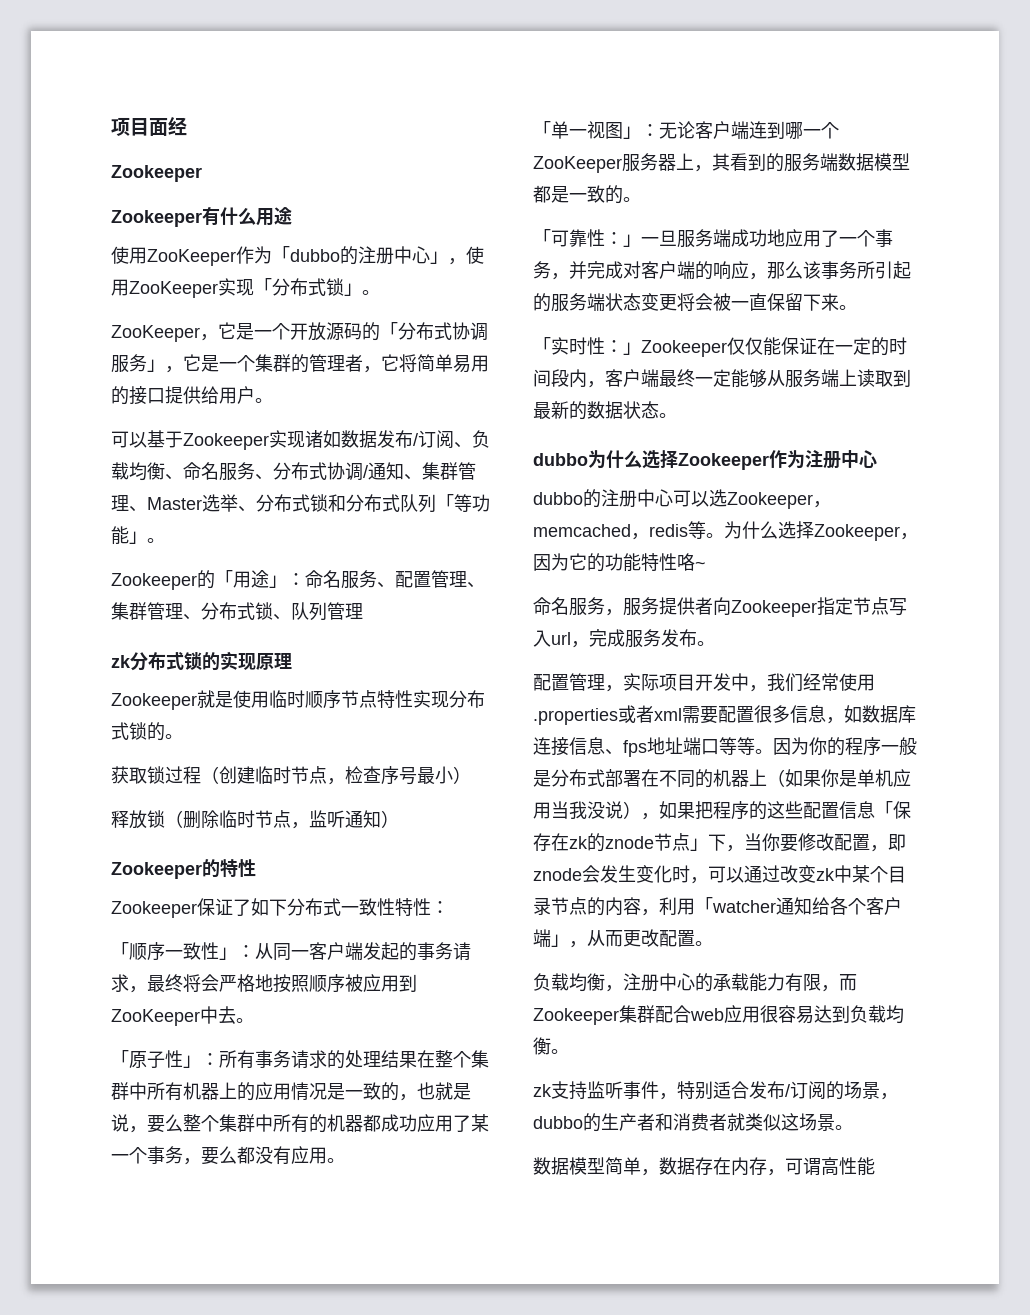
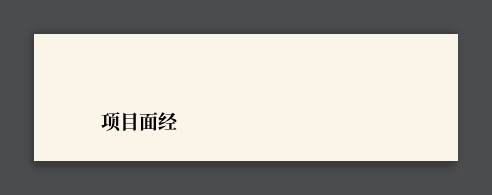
  项目面经
- Zookeeper
- Zookeeper有什么用途
- 使用ZooKeeper作为「dubbo的注册中心」，使用ZooKeeper实现「分布式锁」。
- ZooKeeper，它是一个开放源码的「分布式协调服务」，它是一个集群的管理者，它将简单易用的接口提供给用户。
- 可以基于Zookeeper实现诸如数据发布/订阅、负载均衡、命名服务、分布式协调/通知、集群管理、Master选举、分布式锁和分布式队列「等功能」。
- Zookeeper的「用途」：命名服务、配置管理、集群管理、分布式锁、队列管理
- zk分布式锁的实现原理
- Zookeeper就是使用临时顺序节点特性实现分布式锁的。
- 获取锁过程（创建临时节点，检查序号最小）
- 释放锁（删除临时节点，监听通知）
- Zookeeper的特性
- Zookeeper保证了如下分布式一致性特性：
- 「顺序一致性」：从同一客户端发起的事务请求，最终将会严格地按照顺序被应用到ZooKeeper中去。
- 「原子性」：所有事务请求的处理结果在整个集群中所有机器上的应用情况是一致的，也就是说，要么整个集群中所有的机器都成功应用了某一个事务，要么都没有应用。
- 「单一视图」：无论客户端连到哪一个ZooKeeper服务器上，其看到的服务端数据模型都是一致的。
- 「可靠性：」一旦服务端成功地应用了一个事务，并完成对客户端的响应，那么该事务所引起的服务端状态变更将会被一直保留下来。
- 「实时性：」Zookeeper仅仅能保证在一定的时间段内，客户端最终一定能够从服务端上读取到最新的数据状态。
- dubbo为什么选择Zookeeper作为注册中心
- dubbo的注册中心可以选Zookeeper，memcached，redis等。为什么选择Zookeeper，因为它的功能特性咯~
- 命名服务，服务提供者向Zookeeper指定节点写入url，完成服务发布。
- 配置管理，实际项目开发中，我们经常使用.properties或者xml需要配置很多信息，如数据库连接信息、fps地址端口等等。因为你的程序一般是分布式部署在不同的机器上（如果你是单机应用当我没说），如果把程序的这些配置信息「保存在zk的znode节点」下，当你要修改配置，即znode会发生变化时，可以通过改变zk中某个目录节点的内容，利用「watcher通知给各个客户端」，从而更改配置。
- 负载均衡，注册中心的承载能力有限，而Zookeeper集群配合web应用很容易达到负载均衡。
- zk支持监听事件，特别适合发布/订阅的场景，dubbo的生产者和消费者就类似这场景。
- 数据模型简单，数据存在内存，可谓高性能

